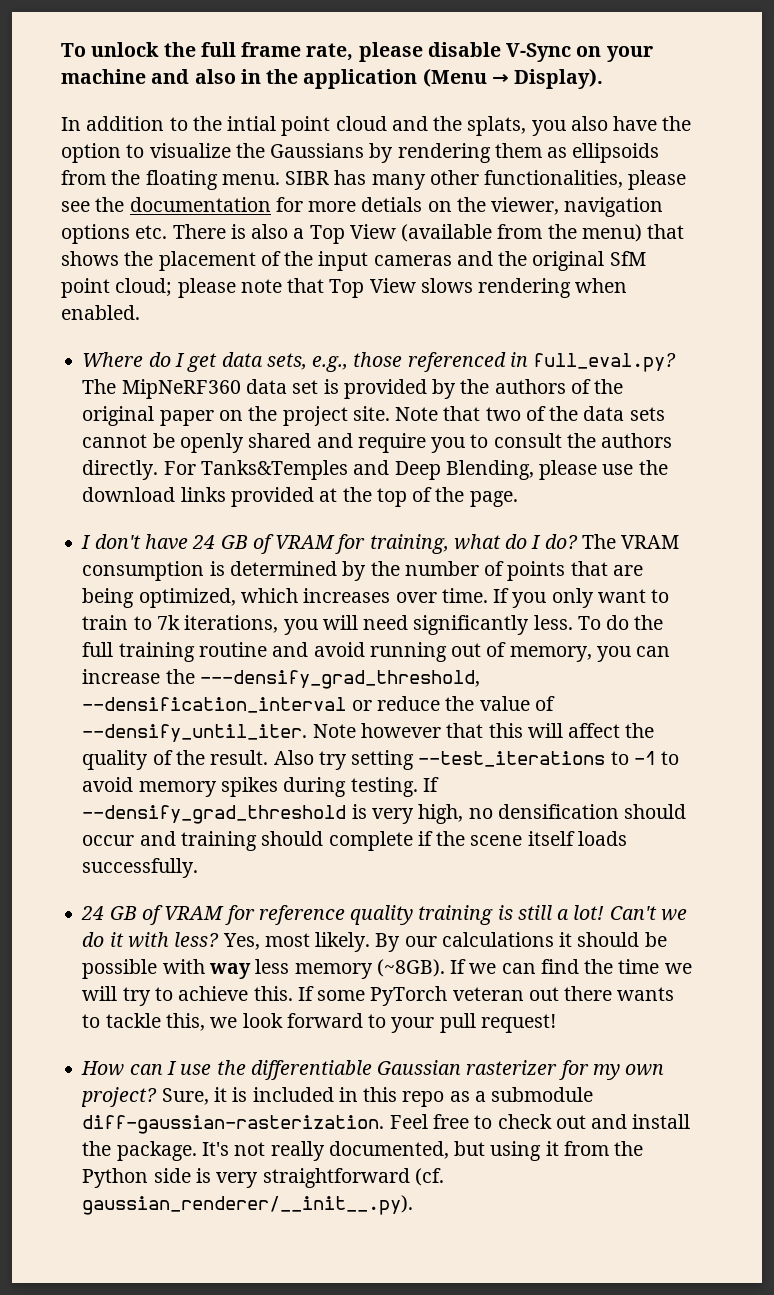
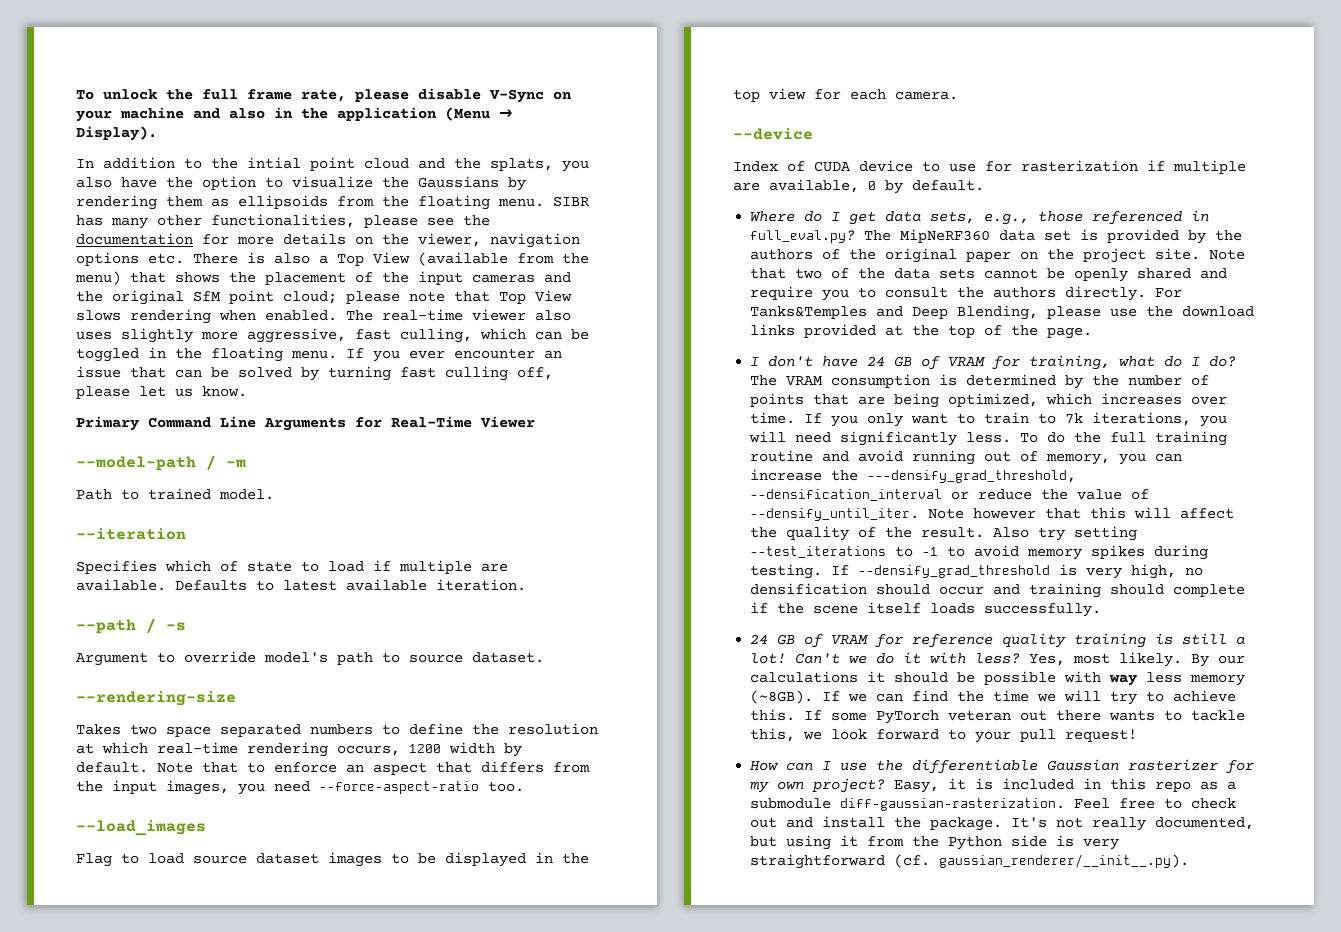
- SIBR has many other functionalities, please see the documentation for more detials on the viewer, navigation options etc. There is also a Top View (available from the menu) that shows the placement of the input cameras and the original SfM point cloud; please note that Top View slows rendering when enabled.
+ SIBR has many other functionalities, please see the documentation for more details on the viewer, navigation options etc. There is also a Top View (available from the menu) that shows the placement of the input cameras and the original SfM point cloud; please note that Top View slows rendering when enabled. The real-time viewer also uses slightly more aggressive, fast culling, which can be toggled in the floating menu. If you ever encounter an issue that can be solved by turning fast culling off, please let us know.
+ Primary Command Line Arguments for Real-Time Viewer
+ --model-path / -m
+ Path to trained model.
+ --iteration
+ Specifies which of state to load if multiple are available. Defaults to latest available iteration.
+ --path / -s
+ Argument to override model's path to source dataset.
+ --rendering-size
+ Takes two space separated numbers to define the resolution at which real-time rendering occurs, 1200 width by default. Note that to enforce an aspect that differs from the input images, you need --force-aspect-ratio too.
+ --load_images
+ Flag to load source dataset images to be displayed in the top view for each camera.
+ --device
+ Index of CUDA device to use for rasterization if multiple are available, 0 by default.
- Sure, it is included in this repo as a submodule diff-gaussian-rasterization.
+ Easy, it is included in this repo as a submodule diff-gaussian-rasterization.

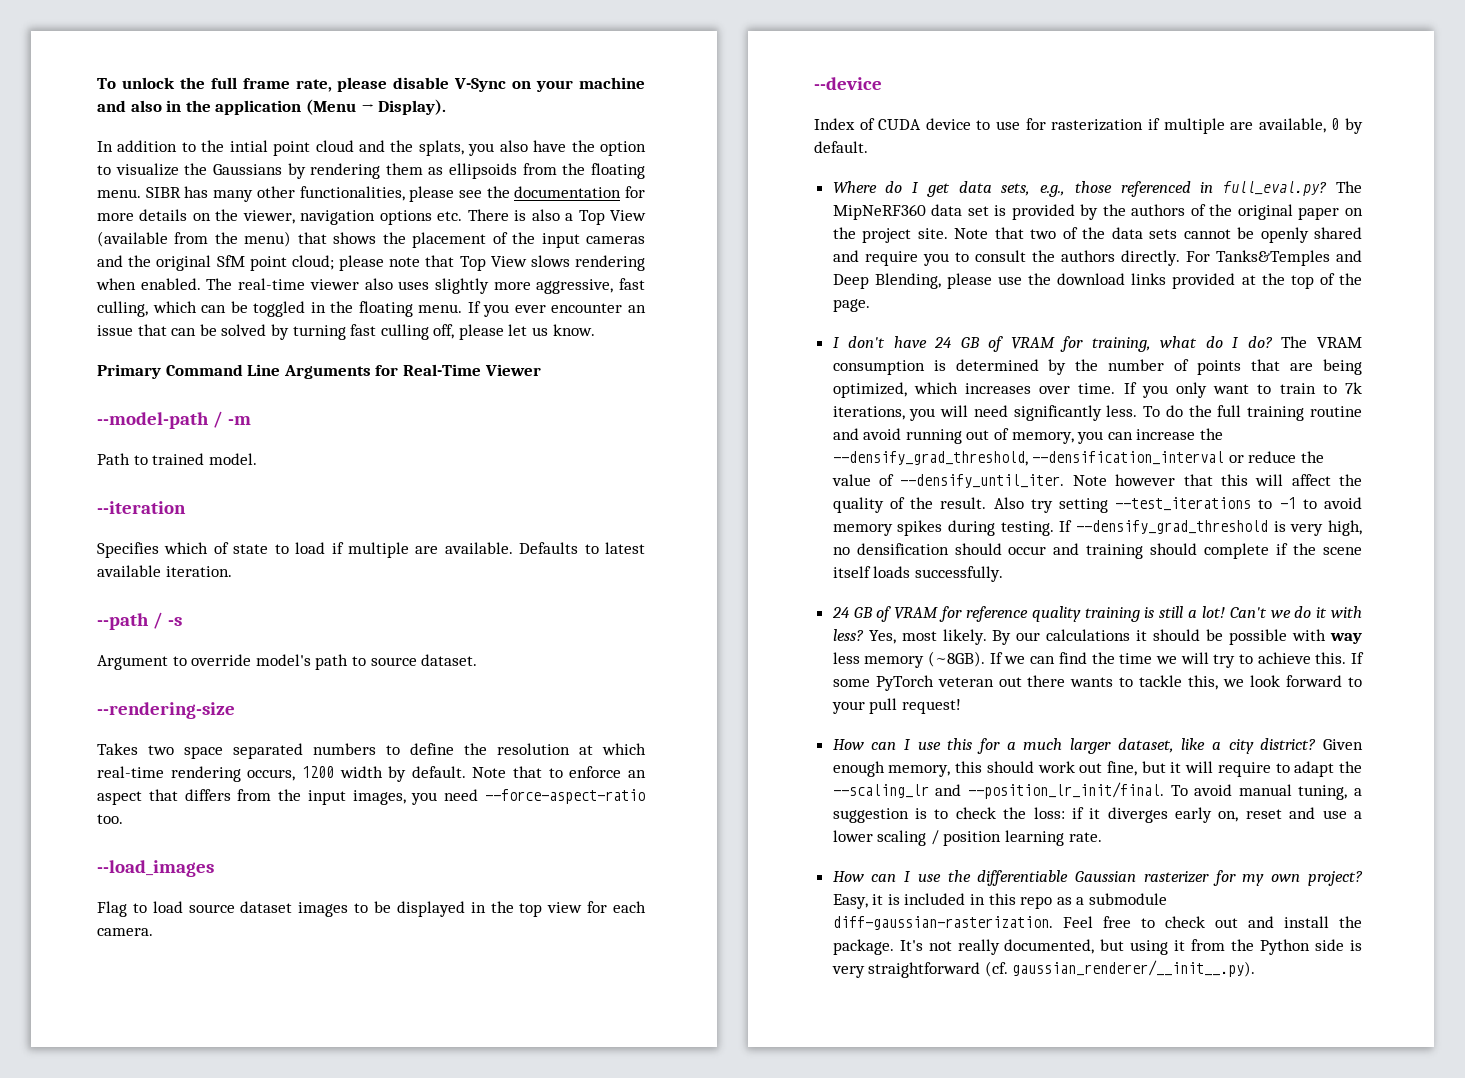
- To do the full training routine and avoid running out of memory, you can increase the ---densify_grad_threshold, --densification_interval or reduce the value of --densify_until_iter.
+ To do the full training routine and avoid running out of memory, you can increase the --densify_grad_threshold, --densification_interval or reduce the value of --densify_until_iter.
+ How can I use this for a much larger dataset, like a city district? Given enough memory, this should work out fine, but it will require to adapt the --scaling_lr and --position_lr_init/final. To avoid manual tuning, a suggestion is to check the loss: if it diverges early on, reset and use a lower scaling / position learning rate.

